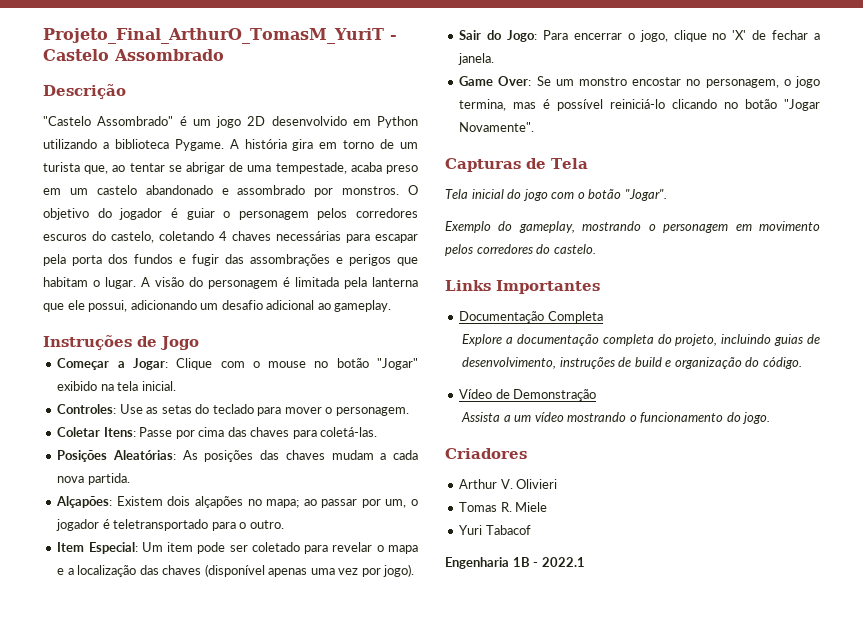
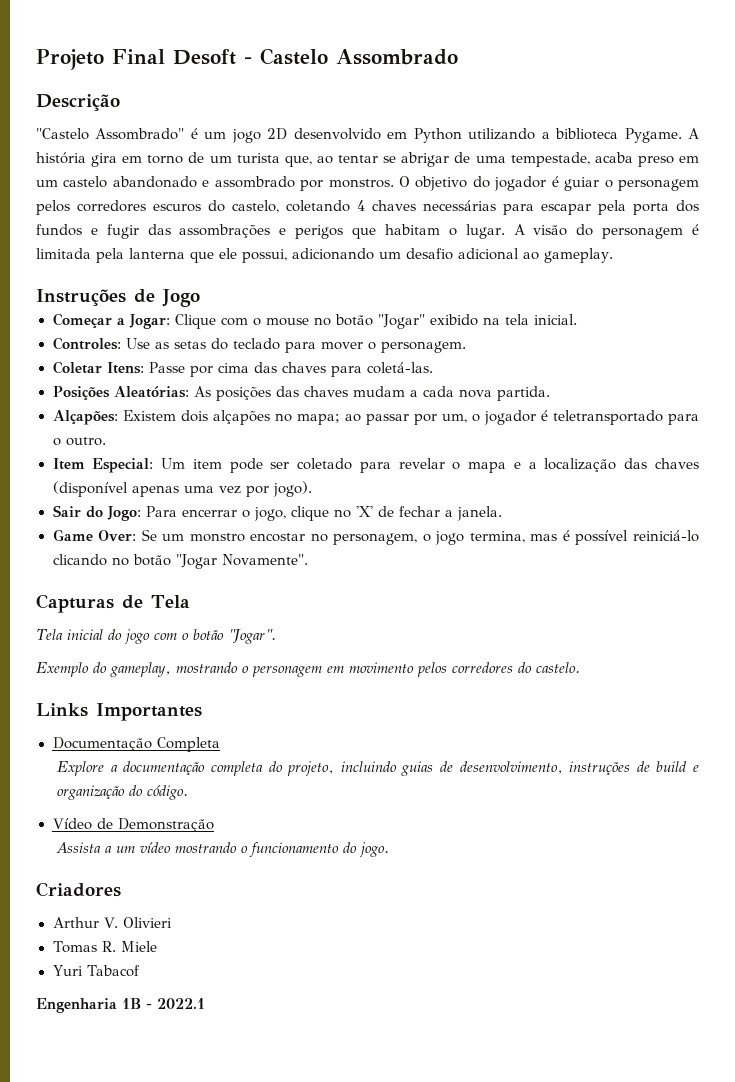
- Projeto_Final_ArthurO_TomasM_YuriT - Castelo Assombrado
+ Projeto Final Desoft - Castelo Assombrado

